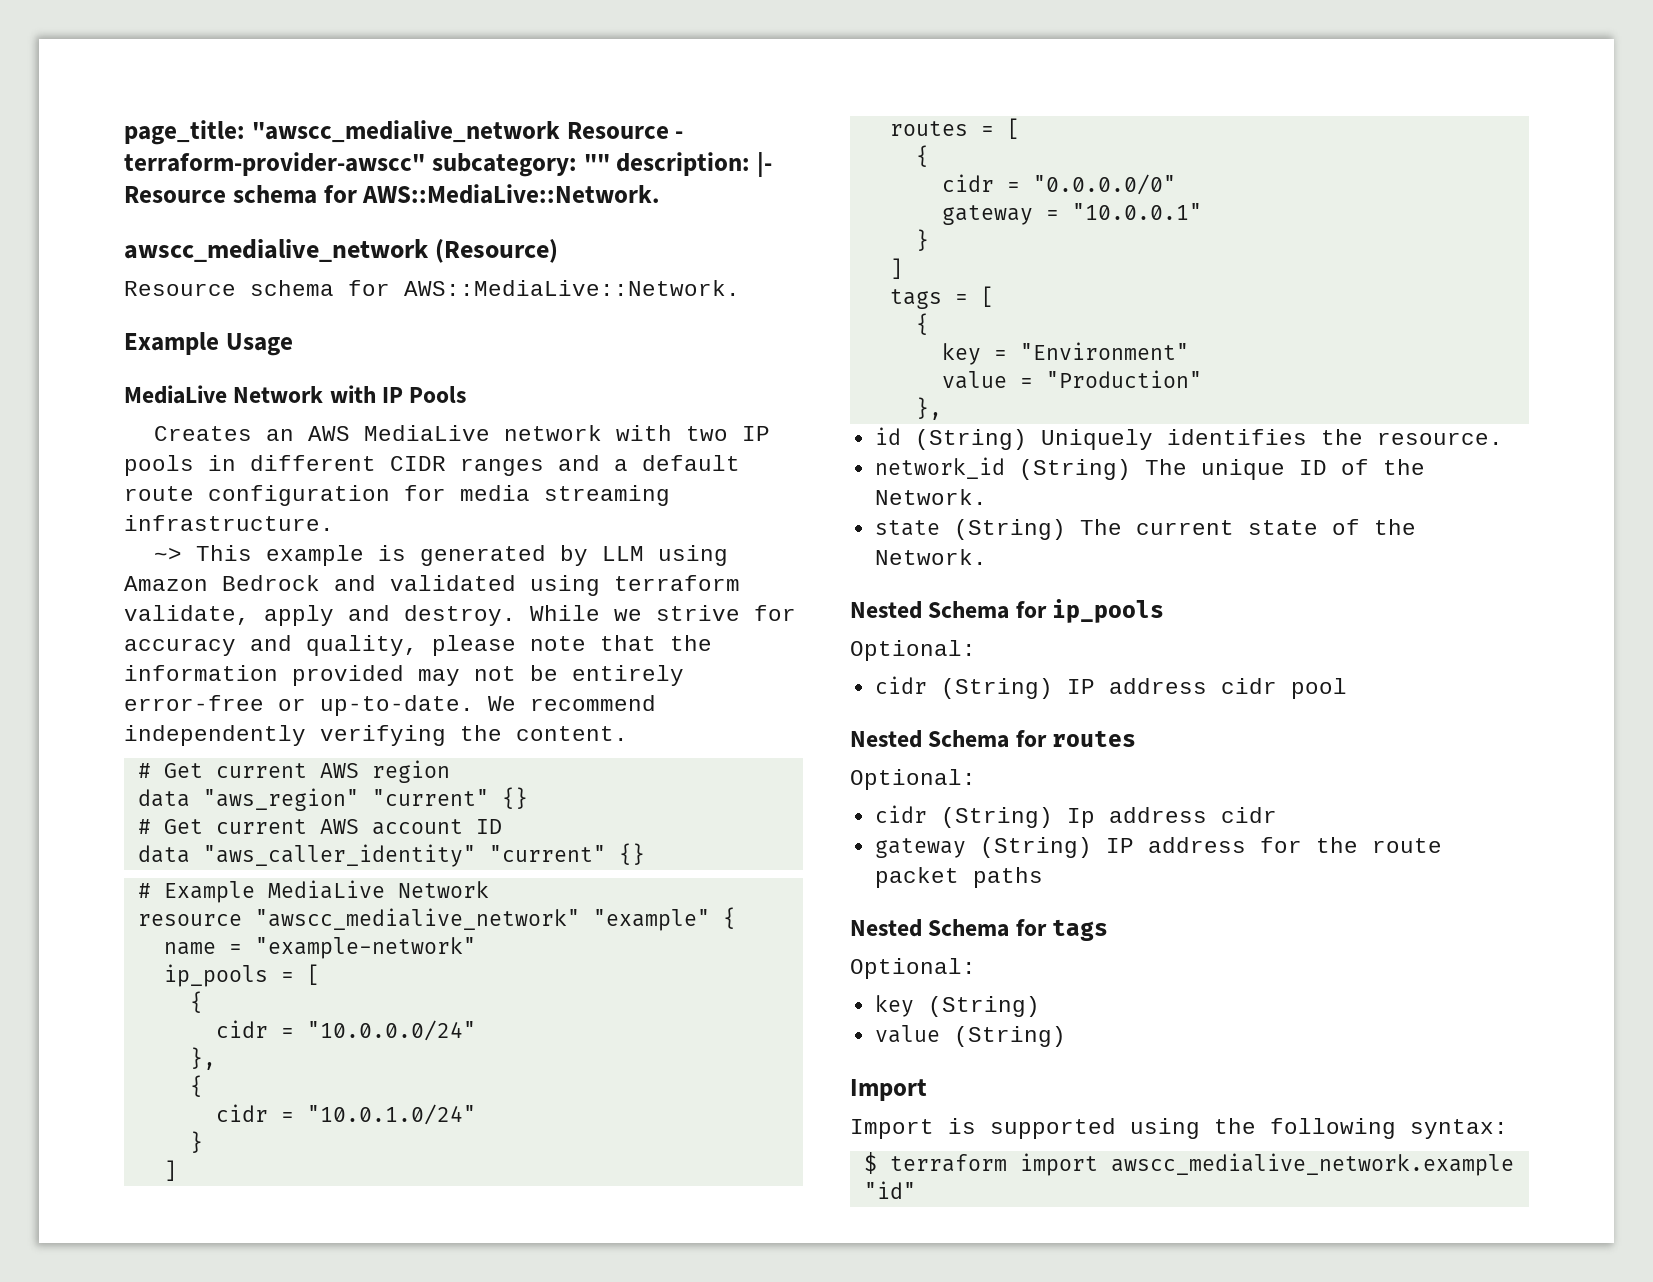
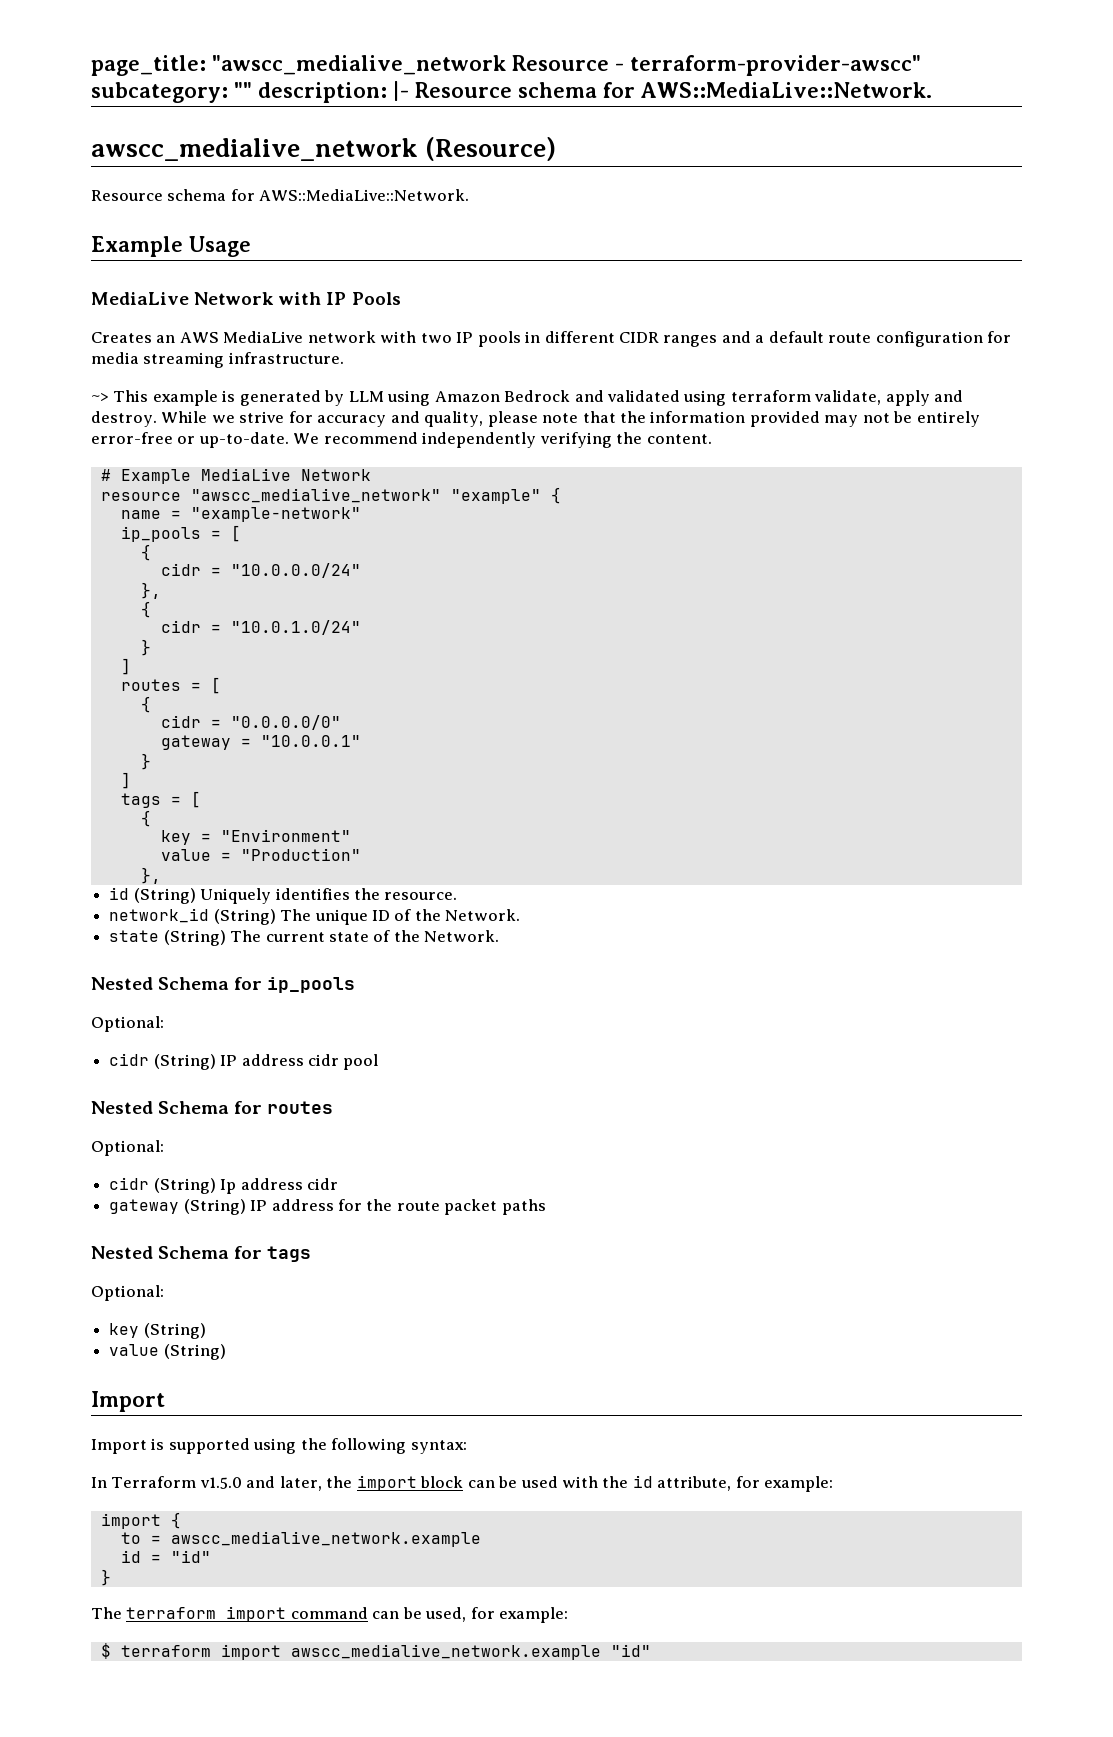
- # Get current AWS region
- data "aws_region" "current" {}
- # Get current AWS account ID
- data "aws_caller_identity" "current" {}
+ In Terraform v1.5.0 and later, the import block can be used with the id attribute, for example:
+ import {
+ to = awscc_medialive_network.example
+ id = "id"
+ }
+ The terraform import command can be used, for example:

